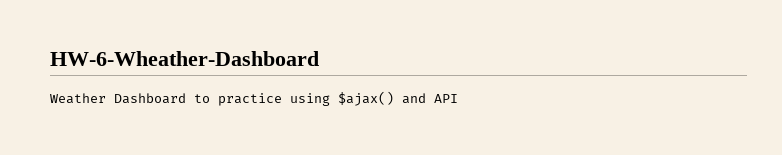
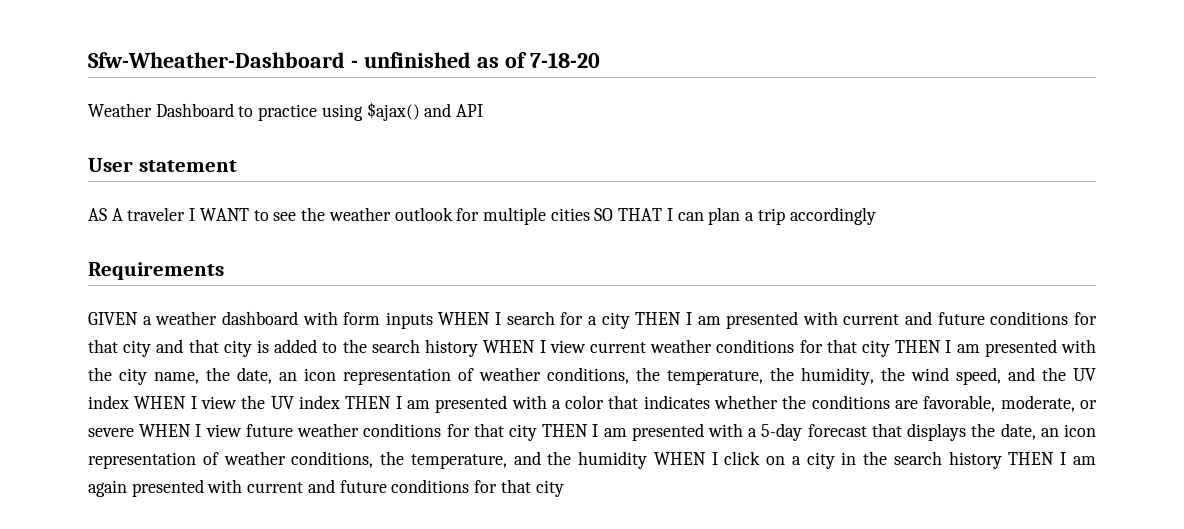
- HW-6-Wheather-Dashboard
+ Sfw-Wheather-Dashboard - unfinished as of 7-18-20
+ User statement
+ AS A traveler I WANT to see the weather outlook for multiple cities SO THAT I can plan a trip accordingly
+ Requirements
+ GIVEN a weather dashboard with form inputs WHEN I search for a city THEN I am presented with current and future conditions for that city and that city is added to the search history WHEN I view current weather conditions for that city THEN I am presented with the city name, the date, an icon representation of weather conditions, the temperature, the humidity, the wind speed, and the UV index WHEN I view the UV index THEN I am presented with a color that indicates whether the conditions are favorable, moderate, or severe WHEN I view future weather conditions for that city THEN I am presented with a 5-day forecast that displays the date, an icon representation of weather conditions, the temperature, and the humidity WHEN I click on a city in the search history THEN I am again presented with current and future conditions for that city

